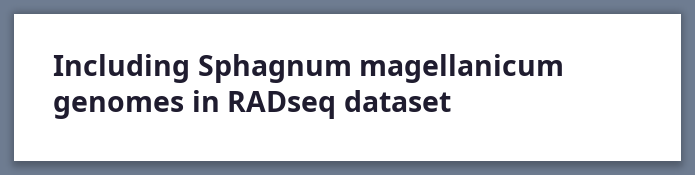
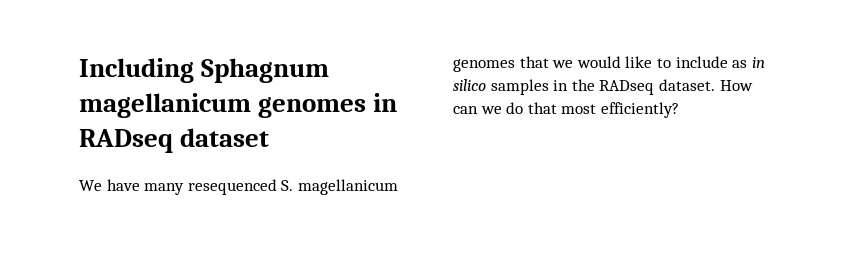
+ We have many resequenced S. magellanicum genomes that we would like to include as in silico samples in the RADseq dataset. How can we do that most efficiently?

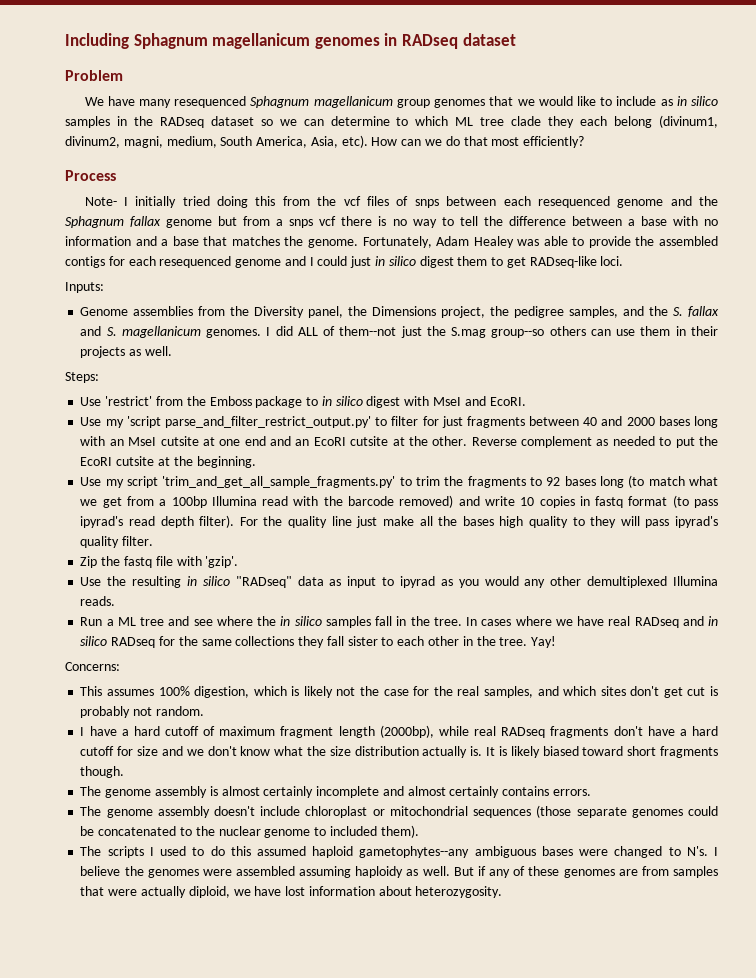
+ Problem
- We have many resequenced S. magellanicum genomes that we would like to include as in silico samples in the RADseq dataset.
+ We have many resequenced Sphagnum magellanicum group genomes that we would like to include as in silico samples in the RADseq dataset so we can determine to which ML tree clade they each belong (divinum1, divinum2, magni, medium, South America, Asia, etc).
+ Process
+ Note- I initially tried doing this from the vcf files of snps between each resequenced genome and the Sphagnum fallax genome but from a snps vcf there is no way to tell the difference between a base with no information and a base that matches the genome. Fortunately, Adam Healey was able to provide the assembled contigs for each resequenced genome and I could just in silico digest them to get RADseq-like loci.
+ Inputs:
+ Genome assemblies from the Diversity panel, the Dimensions project, the pedigree samples, and the S. fallax and S. magellanicum genomes. I did ALL of them--not just the S.mag group--so others can use them in their projects as well.
+ Steps:
+ Use 'restrict' from the Emboss package to in silico digest with MseI and EcoRI.
+ Use my 'script parse_and_filter_restrict_output.py' to filter for just fragments between 40 and 2000 bases long with an MseI cutsite at one end and an EcoRI cutsite at the other. Reverse complement as needed to put the EcoRI cutsite at the beginning.
+ Use my script 'trim_and_get_all_sample_fragments.py' to trim the fragments to 92 bases long (to match what we get from a 100bp Illumina read with the barcode removed) and write 10 copies in fastq format (to pass ipyrad's read depth filter). For the quality line just make all the bases high quality to they will pass ipyrad's quality filter.
+ Zip the fastq file with 'gzip'.
+ Use the resulting in silico "RADseq" data as input to ipyrad as you would any other demultiplexed Illumina reads.
+ Run a ML tree and see where the in silico samples fall in the tree. In cases where we have real RADseq and in silico RADseq for the same collections they fall sister to each other in the tree. Yay!
+ Concerns:
+ This assumes 100% digestion, which is likely not the case for the real samples, and which sites don't get cut is probably not random.
+ I have a hard cutoff of maximum fragment length (2000bp), while real RADseq fragments don't have a hard cutoff for size and we don't know what the size distribution actually is. It is likely biased toward short fragments though.
+ The genome assembly is almost certainly incomplete and almost certainly contains errors.
+ The genome assembly doesn't include chloroplast or mitochondrial sequences (those separate genomes could be concatenated to the nuclear genome to included them).
+ The scripts I used to do this assumed haploid gametophytes--any ambiguous bases were changed to N's. I believe the genomes were assembled assuming haploidy as well. But if any of these genomes are from samples that were actually diploid, we have lost information about heterozygosity.

